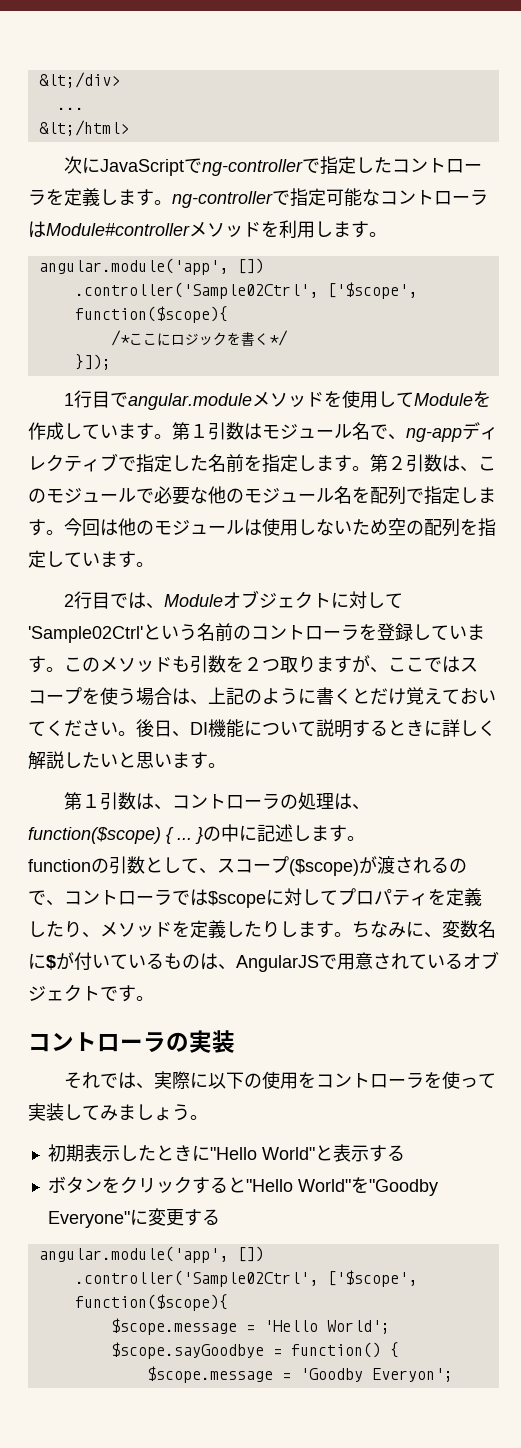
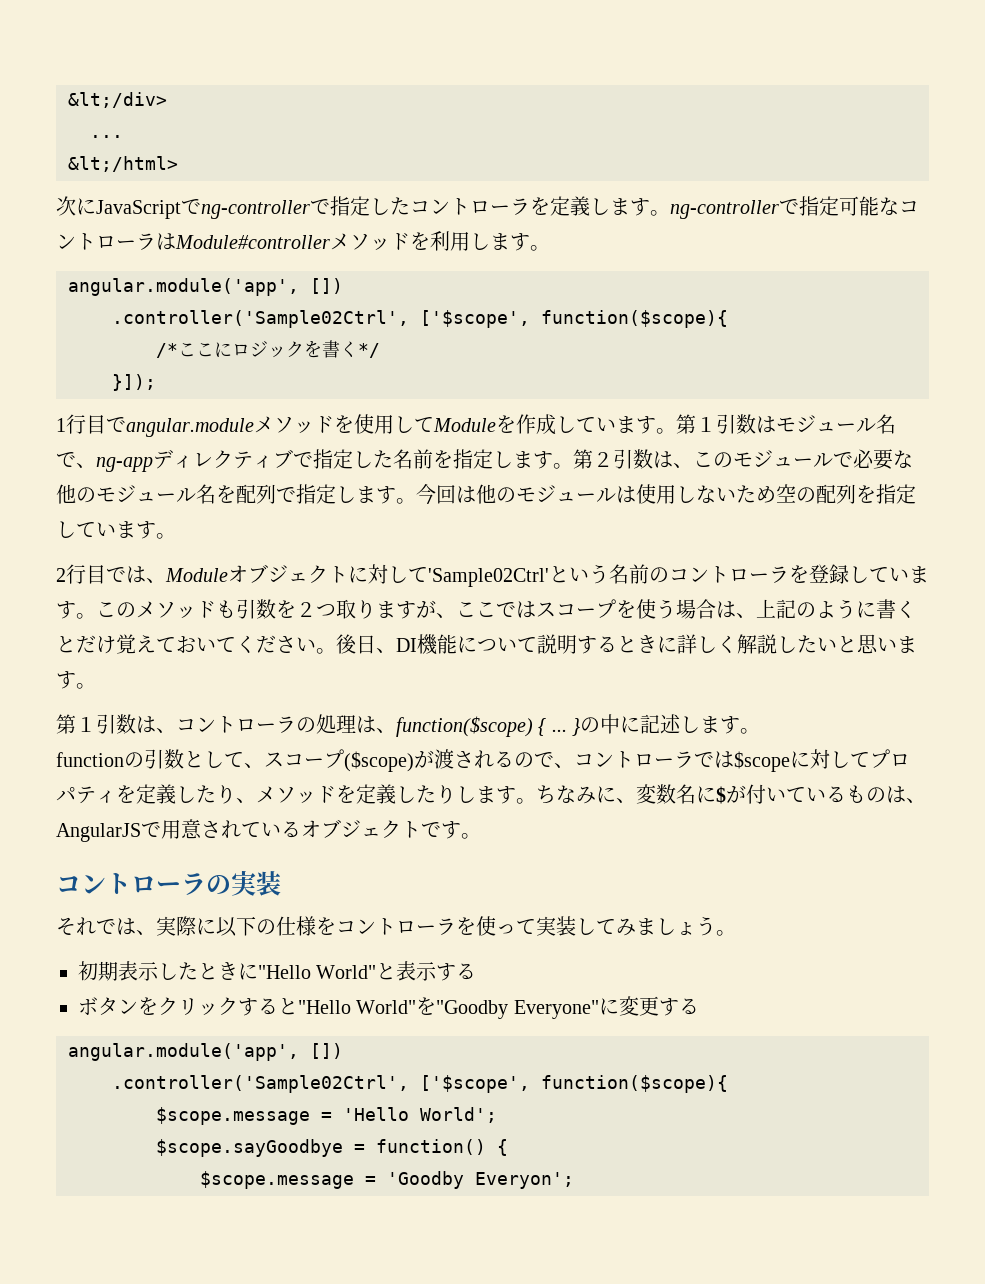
- それでは、実際に以下の使用をコントローラを使って実装してみましょう。
+ それでは、実際に以下の仕様をコントローラを使って実装してみましょう。

